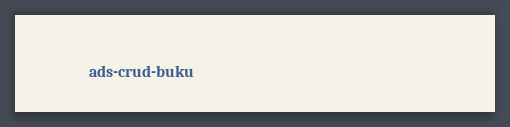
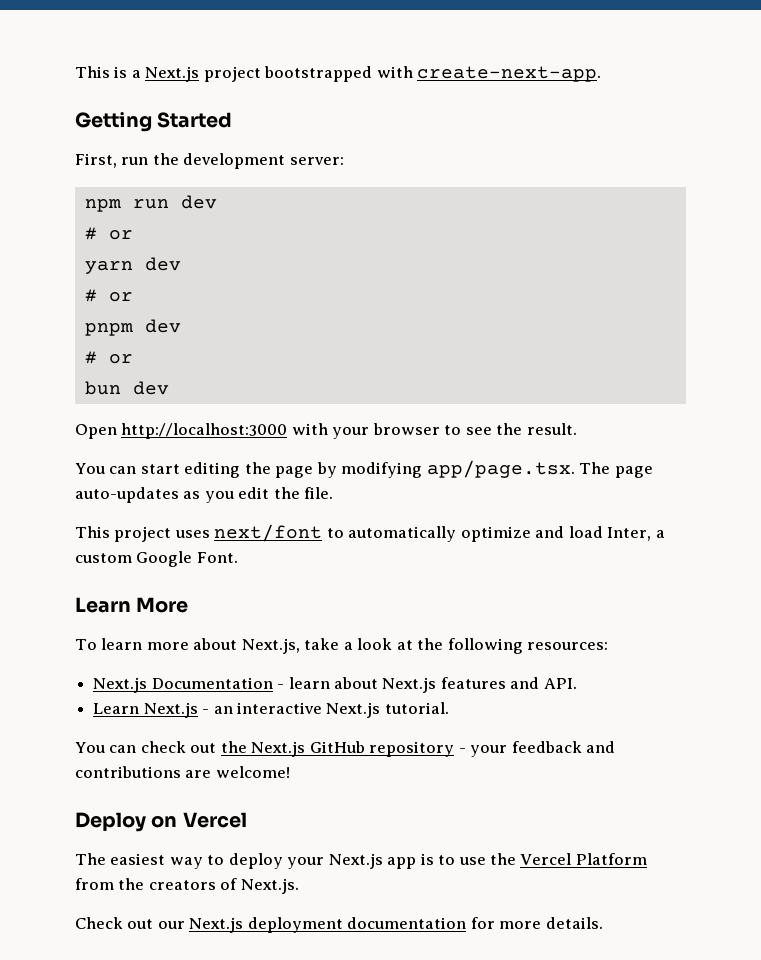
- ads-crud-buku
+ This is a Next.js project bootstrapped with create-next-app.
+ Getting Started
+ First, run the development server:
+ npm run dev
+ # or
+ yarn dev
+ # or
+ pnpm dev
+ # or
+ bun dev
+ Open http://localhost:3000 with your browser to see the result.
+ You can start editing the page by modifying app/page.tsx. The page auto-updates as you edit the file.
+ This project uses next/font to automatically optimize and load Inter, a custom Google Font.
+ Learn More
+ To learn more about Next.js, take a look at the following resources:
+ Next.js Documentation - learn about Next.js features and API.
+ Learn Next.js - an interactive Next.js tutorial.
+ You can check out the Next.js GitHub repository - your feedback and contributions are welcome!
+ Deploy on Vercel
+ The easiest way to deploy your Next.js app is to use the Vercel Platform from the creators of Next.js.
+ Check out our Next.js deployment documentation for more details.

